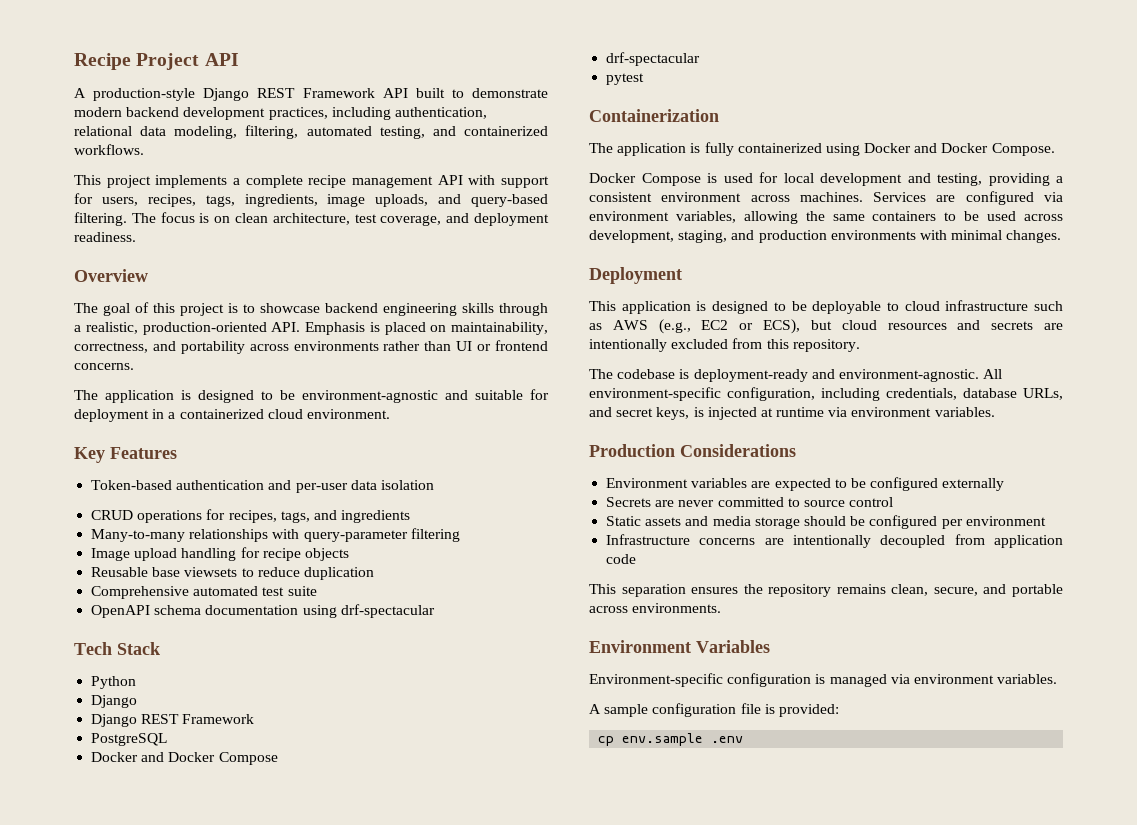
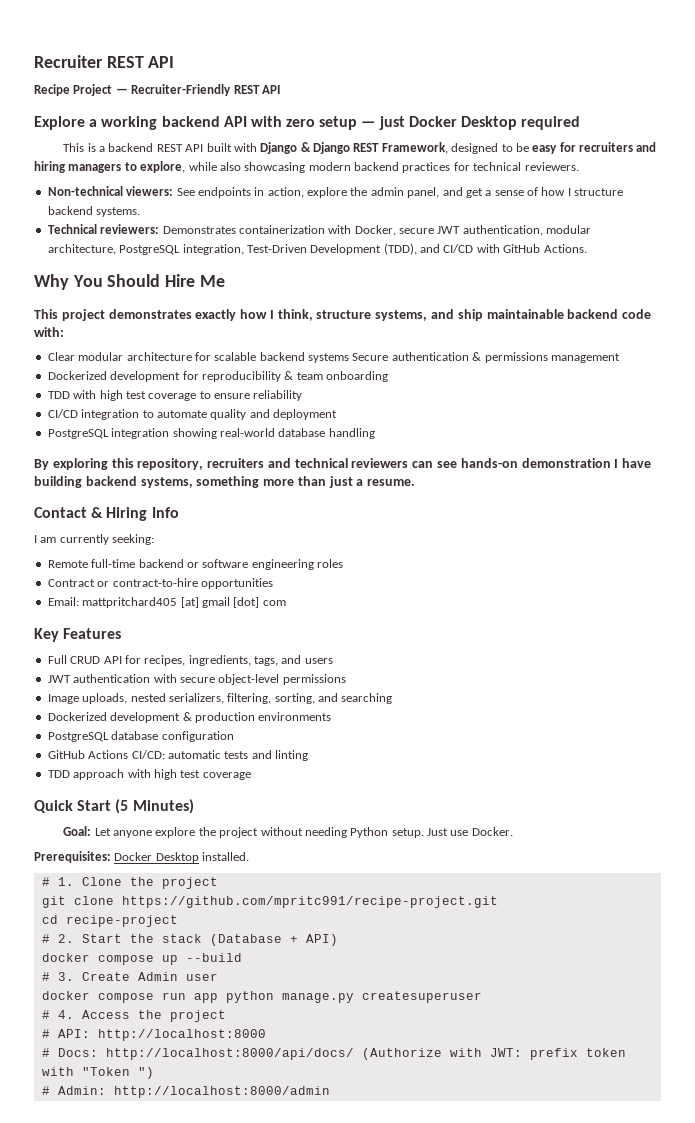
- Recipe Project API
- A production-style Django REST Framework API built to demonstrate modern backend development practices, including authentication, relational data modeling, filtering, automated testing, and containerized workflows.
- This project implements a complete recipe management API with support for users, recipes, tags, ingredients, image uploads, and query-based filtering. The focus is on clean architecture, test coverage, and deployment readiness.
- Overview
- The goal of this project is to showcase backend engineering skills through a realistic, production-oriented API. Emphasis is placed on maintainability, correctness, and portability across environments rather than UI or frontend concerns.
- The application is designed to be environment-agnostic and suitable for deployment in a containerized cloud environment.
+ Recruiter REST API
+ Recipe Project — Recruiter-Friendly REST API
+ Explore a working backend API with zero setup — just Docker Desktop required
+ This is a backend REST API built with Django & Django REST Framework, designed to be easy for recruiters and hiring managers to explore, while also showcasing modern backend practices for technical reviewers.
+ Non-technical viewers: See endpoints in action, explore the admin panel, and get a sense of how I structure backend systems.
+ Technical reviewers: Demonstrates containerization with Docker, secure JWT authentication, modular architecture, PostgreSQL integration, Test-Driven Development (TDD), and CI/CD with GitHub Actions.
+ Why You Should Hire Me
+ This project demonstrates exactly how I think, structure systems, and ship maintainable backend code with:
+ Clear modular architecture for scalable backend systems Secure authentication & permissions management
+ Dockerized development for reproducibility & team onboarding
+ TDD with high test coverage to ensure reliability
+ CI/CD integration to automate quality and deployment
+ PostgreSQL integration showing real-world database handling
+ By exploring this repository, recruiters and technical reviewers can see hands-on demonstration I have building backend systems, something more than just a resume.
+ Contact & Hiring Info
+ I am currently seeking:
+ Remote full-time backend or software engineering roles
+ Contract or contract-to-hire opportunities
+ Email: mattpritchard405 [at] gmail [dot] com
  Key Features
- Token-based authentication and per-user data isolation
- CRUD operations for recipes, tags, and ingredients
- Many-to-many relationships with query-parameter filtering
- Image upload handling for recipe objects
- Reusable base viewsets to reduce duplication
- Comprehensive automated test suite
- OpenAPI schema documentation using drf-spectacular
- Tech Stack
- Python
- Django
- Django REST Framework
- PostgreSQL
- Docker and Docker Compose
- drf-spectacular
- pytest
- Containerization
- The application is fully containerized using Docker and Docker Compose.
- Docker Compose is used for local development and testing, providing a consistent environment across machines. Services are configured via environment variables, allowing the same containers to be used across development, staging, and production environments with minimal changes.
- Deployment
- This application is designed to be deployable to cloud infrastructure such as AWS (e.g., EC2 or ECS), but cloud resources and secrets are intentionally excluded from this repository.
- The codebase is deployment-ready and environment-agnostic. All environment-specific configuration, including credentials, database URLs, and secret keys, is injected at runtime via environment variables.
- Production Considerations
- Environment variables are expected to be configured externally
- Secrets are never committed to source control
- Static assets and media storage should be configured per environment
- Infrastructure concerns are intentionally decoupled from application code
- This separation ensures the repository remains clean, secure, and portable across environments.
- Environment Variables
- Environment-specific configuration is managed via environment variables.
- A sample configuration file is provided:
- cp env.sample .env
+ Full CRUD API for recipes, ingredients, tags, and users
+ JWT authentication with secure object-level permissions
+ Image uploads, nested serializers, filtering, sorting, and searching
+ Dockerized development & production environments
+ PostgreSQL database configuration
+ GitHub Actions CI/CD: automatic tests and linting
+ TDD approach with high test coverage
+ Quick Start (5 Minutes)
+ Goal: Let anyone explore the project without needing Python setup. Just use Docker.
+ Prerequisites: Docker Desktop installed.
+ # 1. Clone the project
+ git clone https://github.com/mpritc991/recipe-project.git
+ cd recipe-project
+ # 2. Start the stack (Database + API)
+ docker compose up --build
+ # 3. Create Admin user
+ docker compose run app python manage.py createsuperuser
+ # 4. Access the project
+ # API: http://localhost:8000
+ # Docs: http://localhost:8000/api/docs/ (Authorize with JWT: prefix token with "Token ")
+ # Admin: http://localhost:8000/admin

